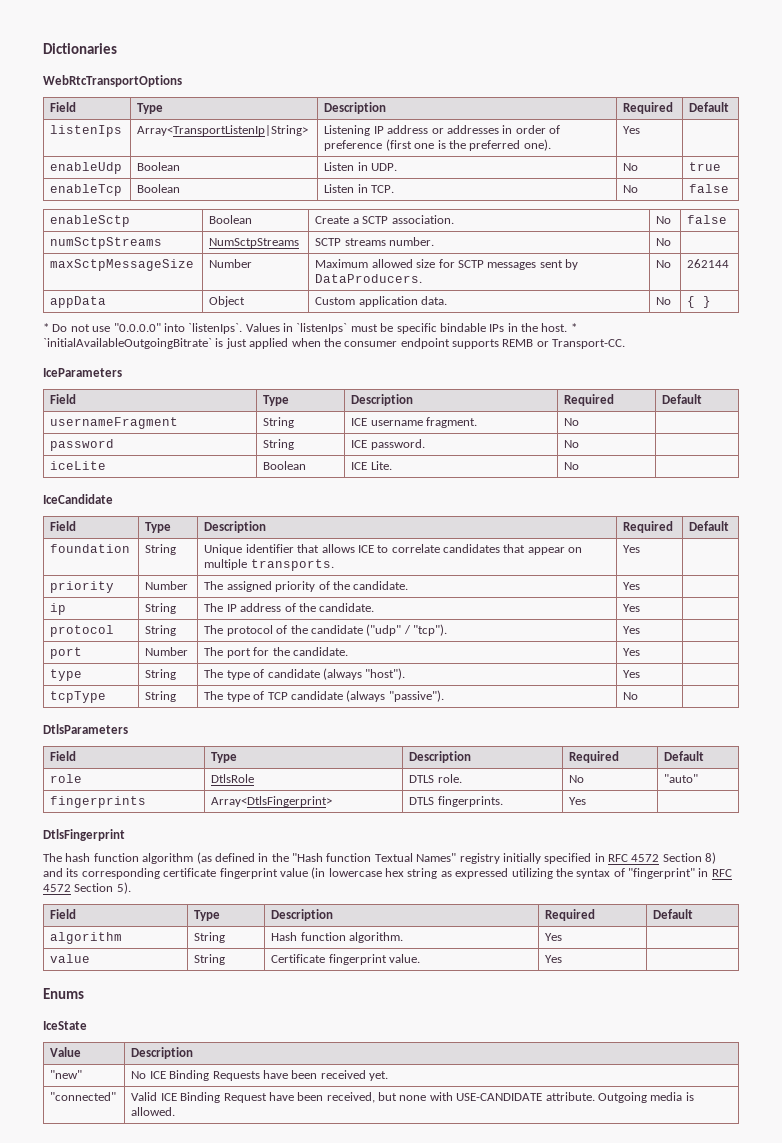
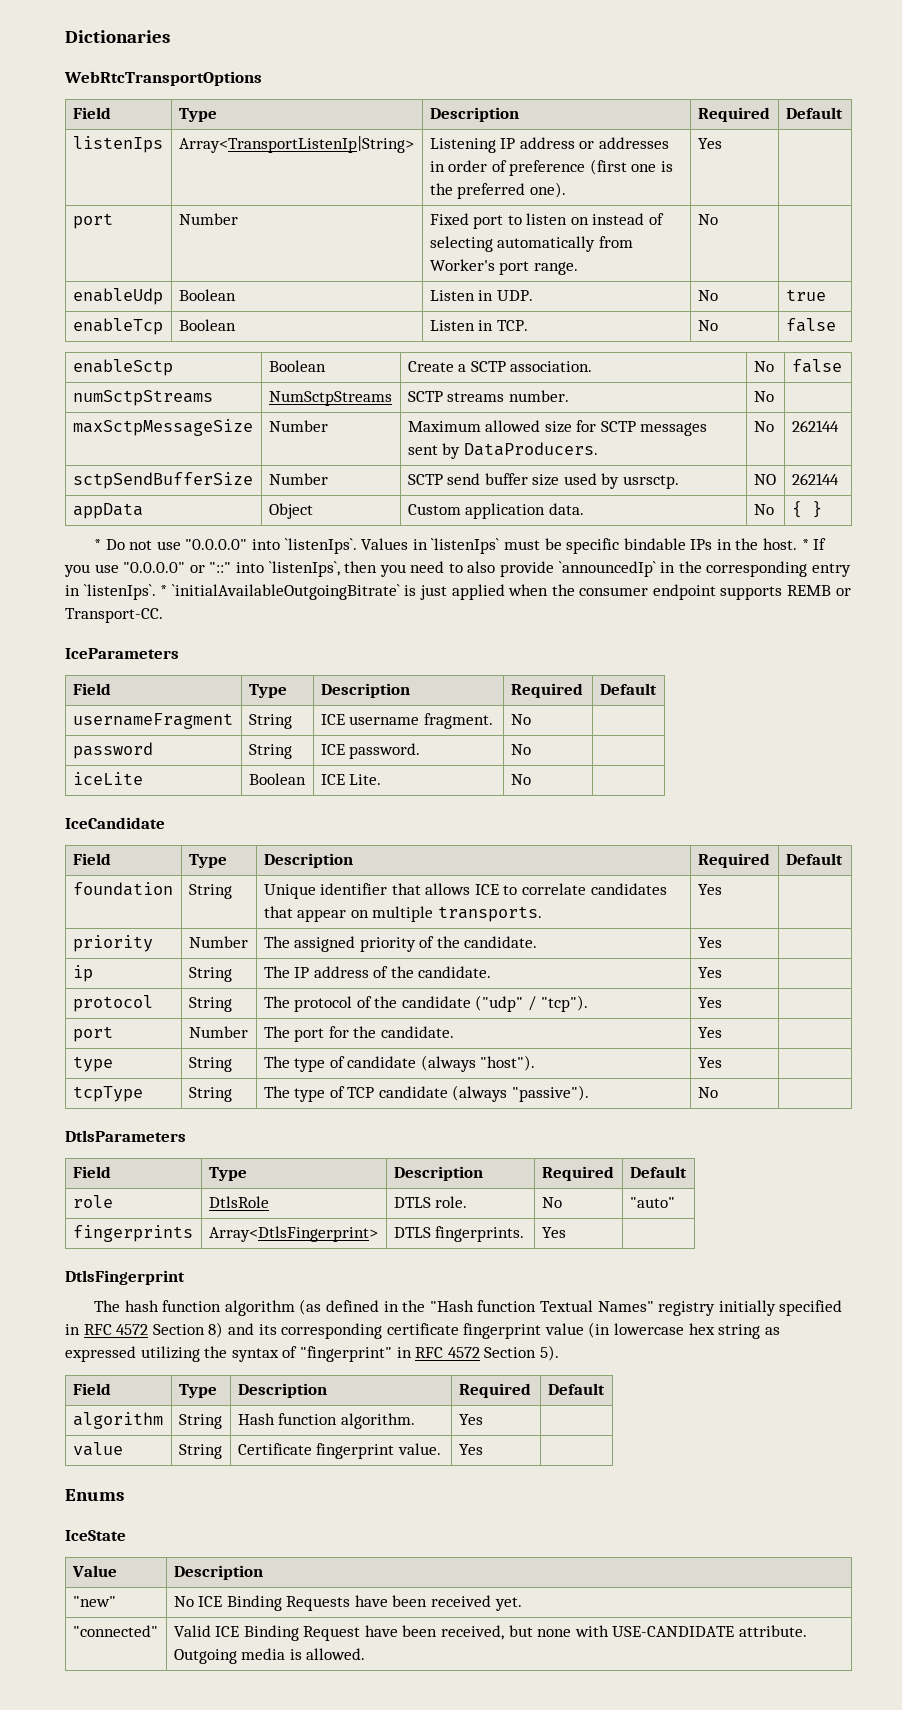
+ port | Number | Fixed port to listen on instead of selecting automatically from Worker's port range. | No |
+ sctpSendBufferSize | Number | SCTP send buffer size used by usrsctp. | NO | 262144
- * `initialAvailableOutgoingBitrate` is just applied when the consumer endpoint supports REMB or Transport-CC.
+ * If you use "0.0.0.0" or "::" into `listenIps`, then you need to also provide `announcedIp` in the corresponding entry in `listenIps`. * `initialAvailableOutgoingBitrate` is just applied when the consumer endpoint supports REMB or Transport-CC.

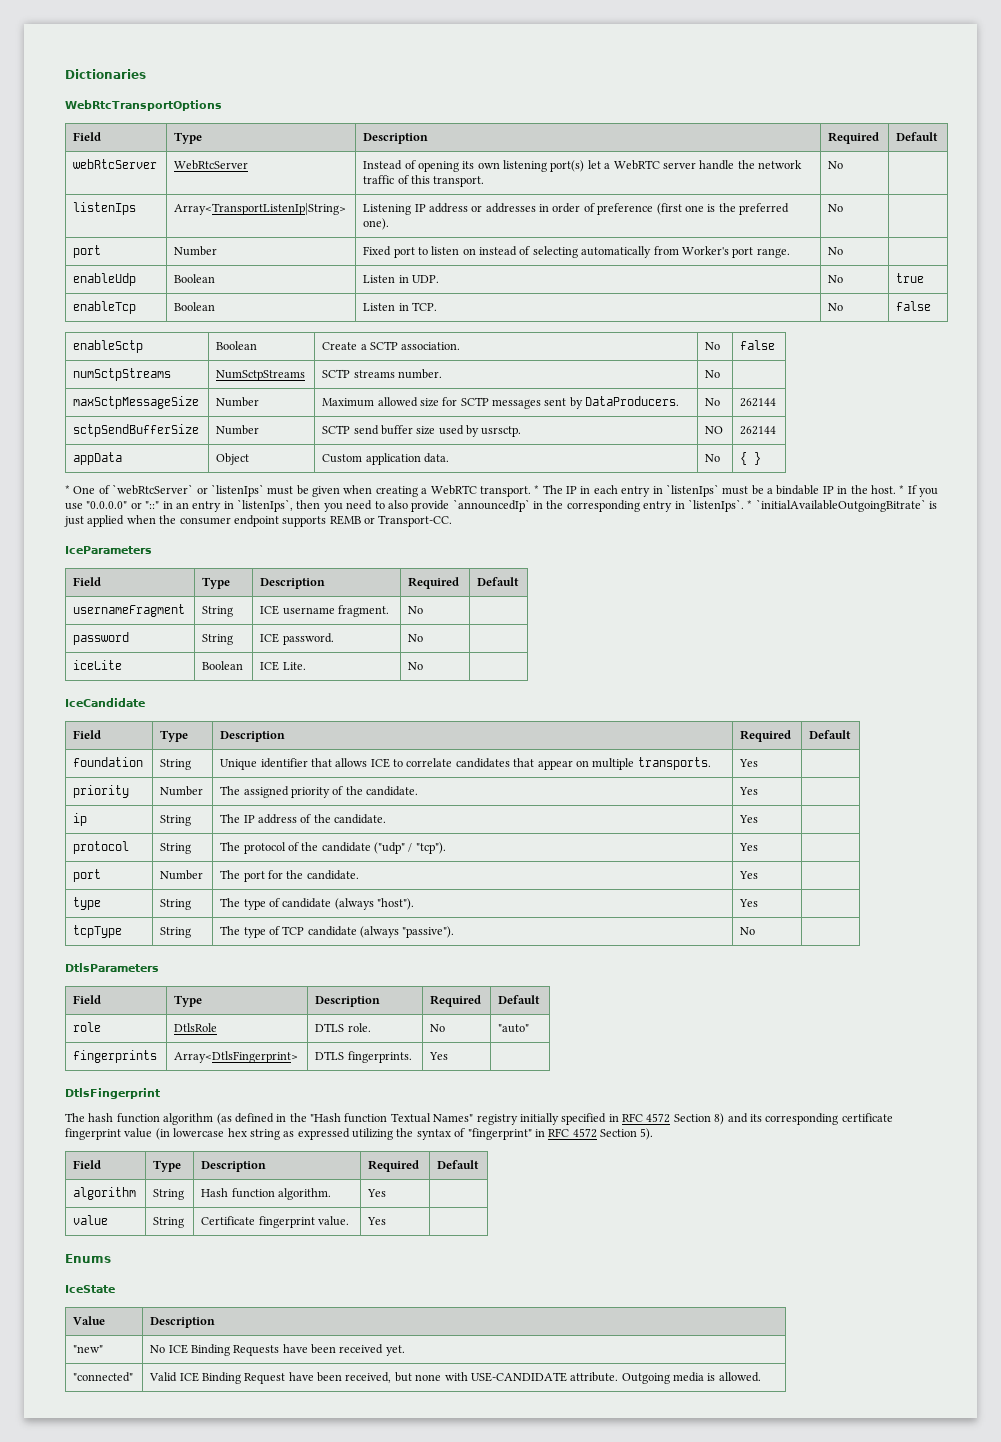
+ webRtcServer | WebRtcServer | Instead of opening its own listening port(s) let a WebRTC server handle the network traffic of this transport. | No |
- listenIps | Array<TransportListenIp|String> | Listening IP address or addresses in order of preference (first one is the preferred one). | Yes |
+ listenIps | Array<TransportListenIp|String> | Listening IP address or addresses in order of preference (first one is the preferred one). | No |
- * Do not use "0.0.0.0" into `listenIps`. Values in `listenIps` must be specific bindable IPs in the host.
+ * One of `webRtcServer` or `listenIps` must be given when creating a WebRTC transport. * The IP in each entry in `listenIps` must be a bindable IP in the host.
- * If you use "0.0.0.0" or "::" into `listenIps`, then you need to also provide `announcedIp` in the corresponding entry in `listenIps`.
+ * If you use "0.0.0.0" or "::" in an entry in `listenIps`, then you need to also provide `announcedIp` in the corresponding entry in `listenIps`.

